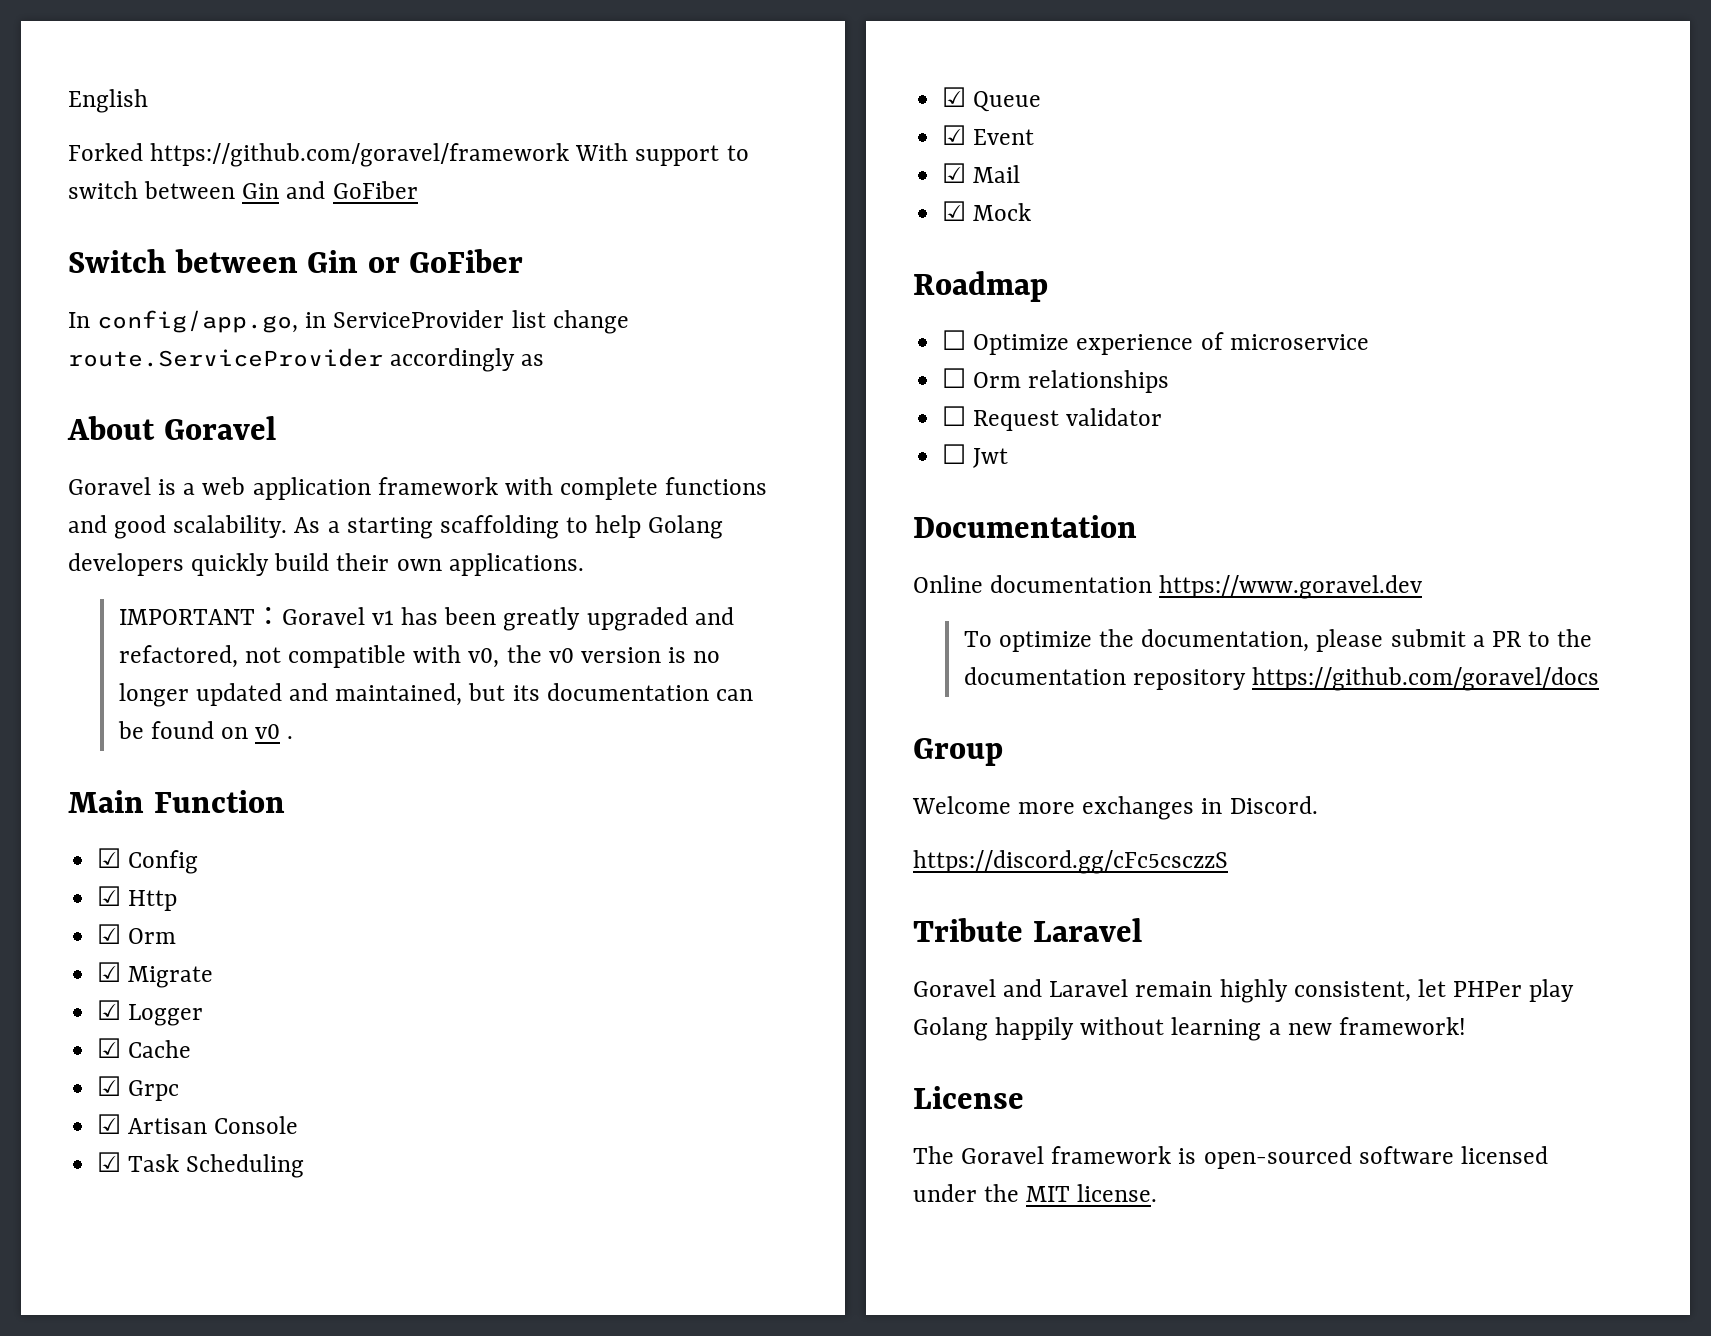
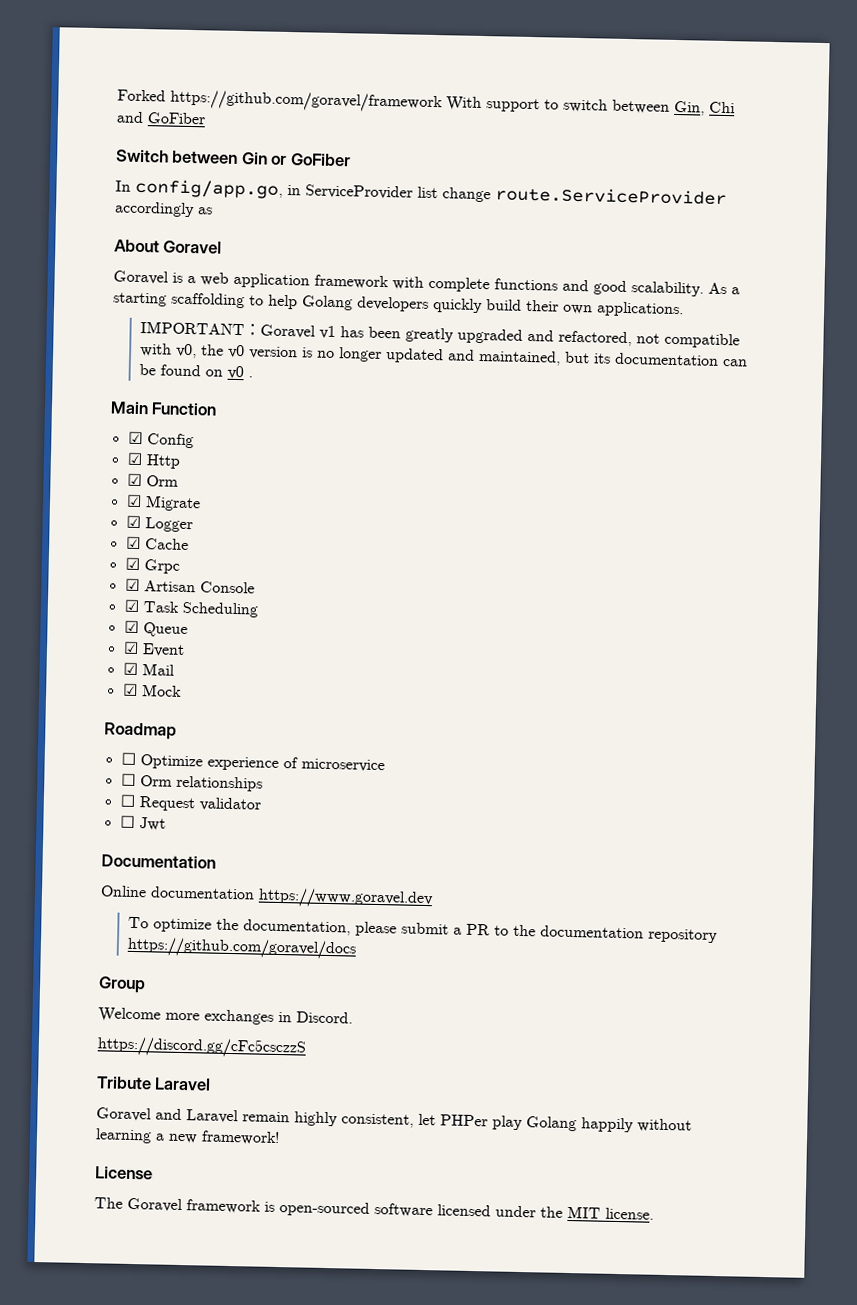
- English
- Forked https://github.com/goravel/framework With support to switch between Gin and GoFiber
+ Forked https://github.com/goravel/framework With support to switch between Gin, Chi and GoFiber

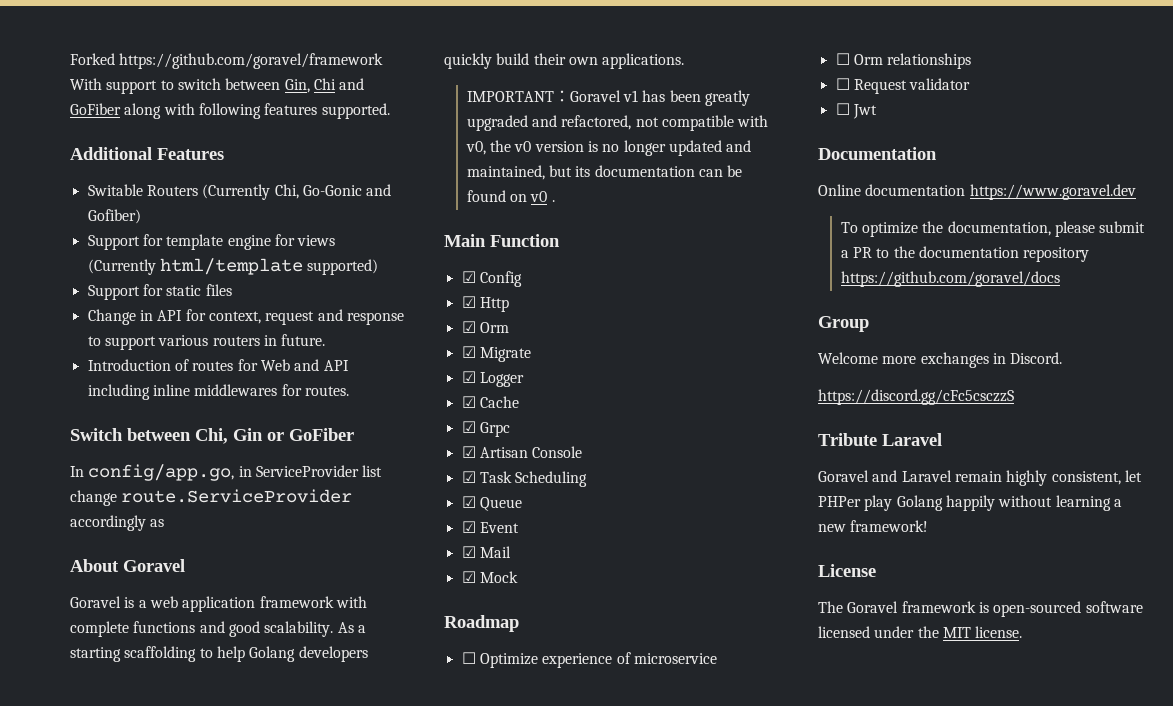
- Forked https://github.com/goravel/framework With support to switch between Gin, Chi and GoFiber
+ Forked https://github.com/goravel/framework With support to switch between Gin, Chi and GoFiber along with following features supported.
+ Additional Features
+ Switable Routers (Currently Chi, Go-Gonic and Gofiber)
+ Support for template engine for views (Currently html/template supported)
+ Support for static files
+ Change in API for context, request and response to support various routers in future.
+ Introduction of routes for Web and API including inline middlewares for routes.
- Switch between Gin or GoFiber
+ Switch between Chi, Gin or GoFiber

